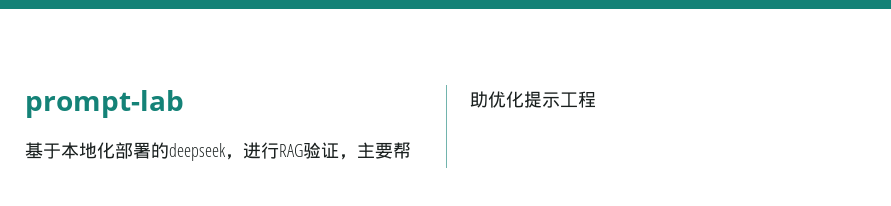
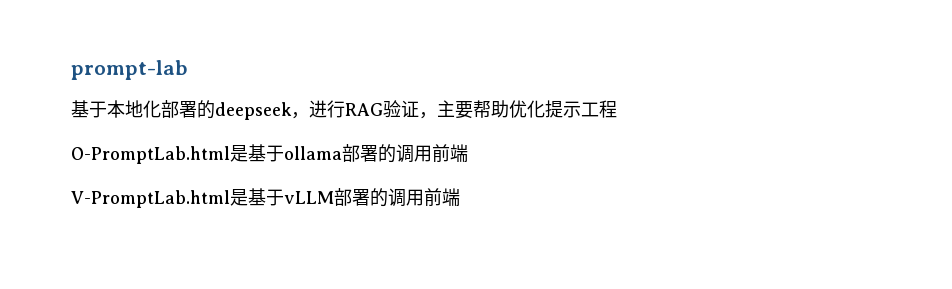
+ O-PromptLab.html是基于ollama部署的调用前端
+ V-PromptLab.html是基于vLLM部署的调用前端

